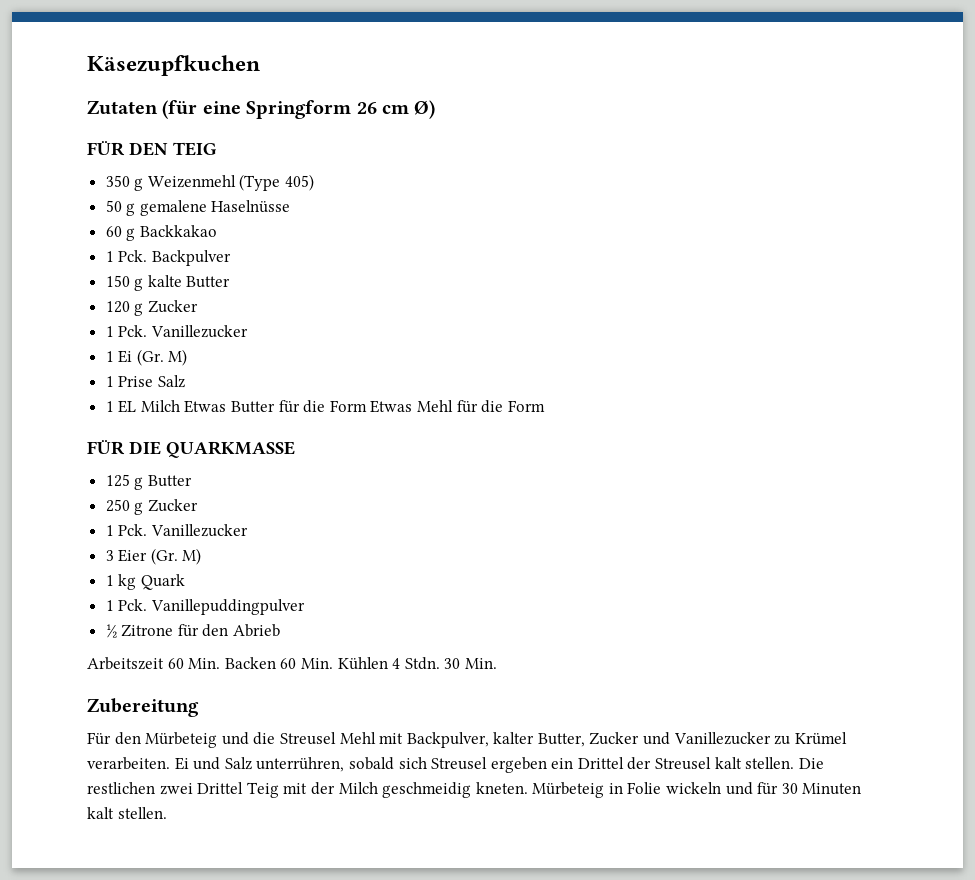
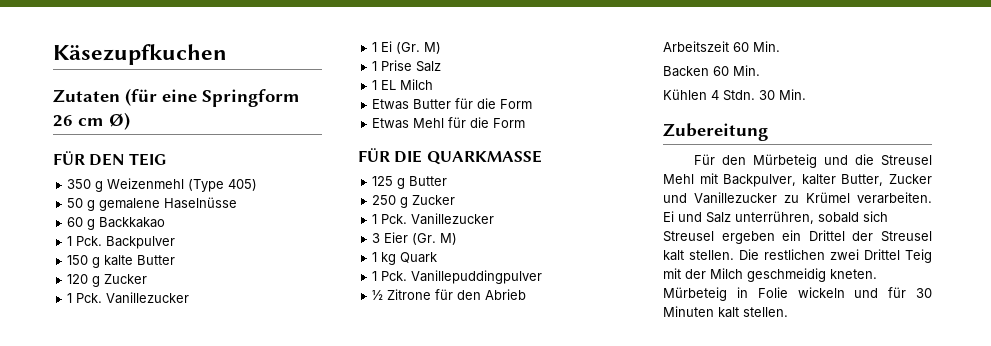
- 1 EL Milch Etwas Butter für die Form Etwas Mehl für die Form
+ 1 EL Milch
+ Etwas Butter für die Form
+ Etwas Mehl für die Form
- Arbeitszeit 60 Min. Backen 60 Min. Kühlen 4 Stdn.
+ Arbeitszeit 60 Min.
+ Backen 60 Min.
+ Kühlen 4 Stdn.

